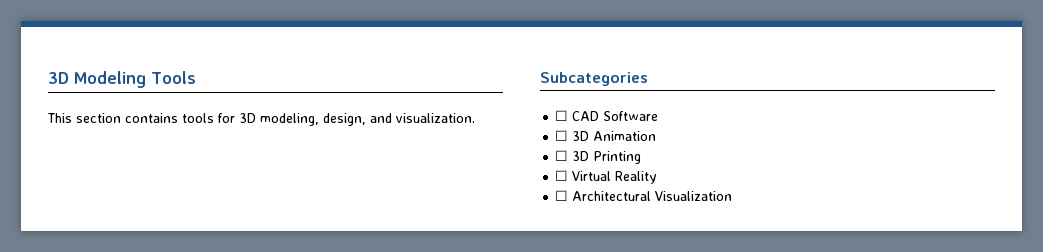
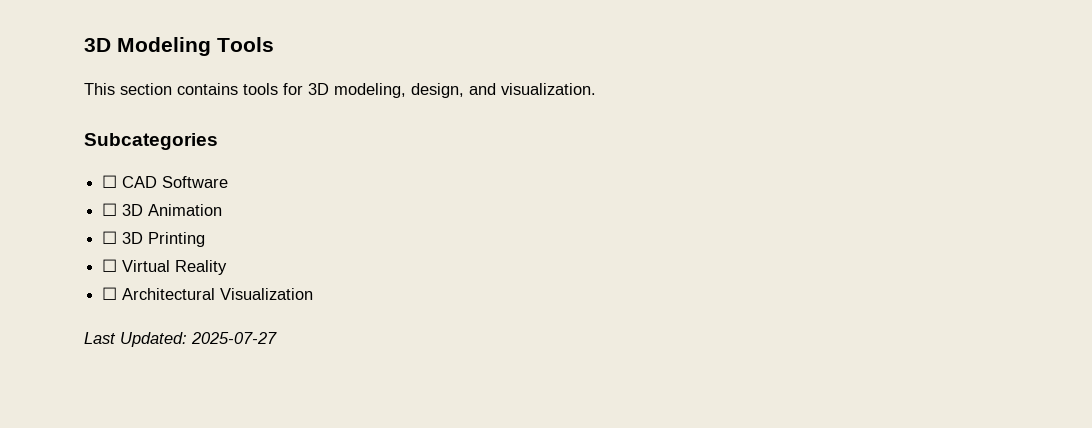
+ Last Updated: 2025-07-27

